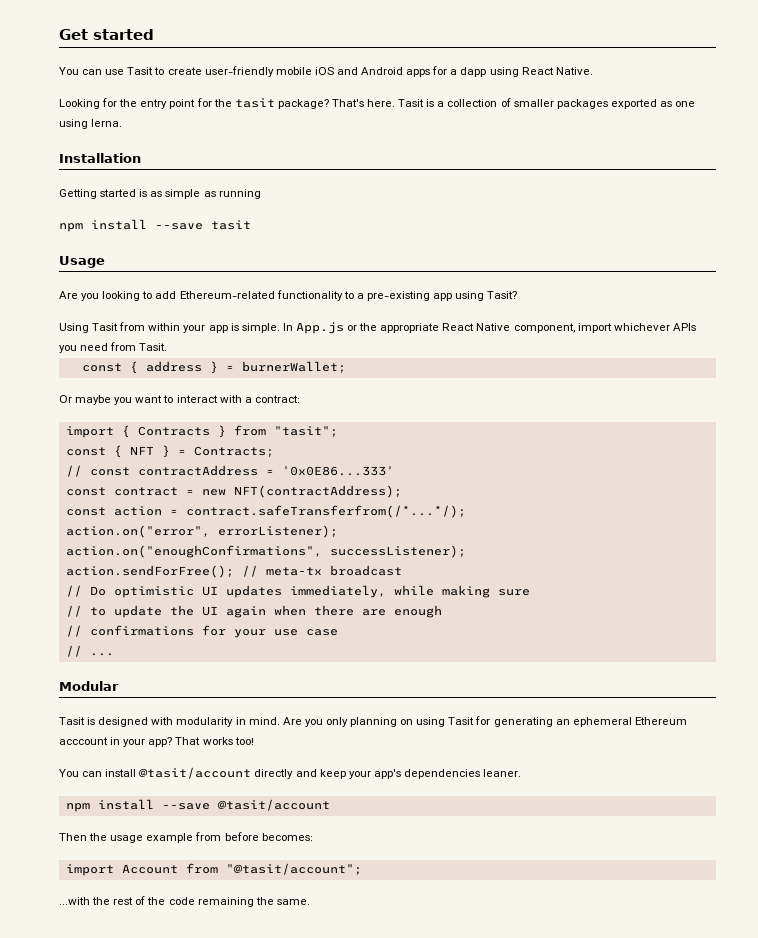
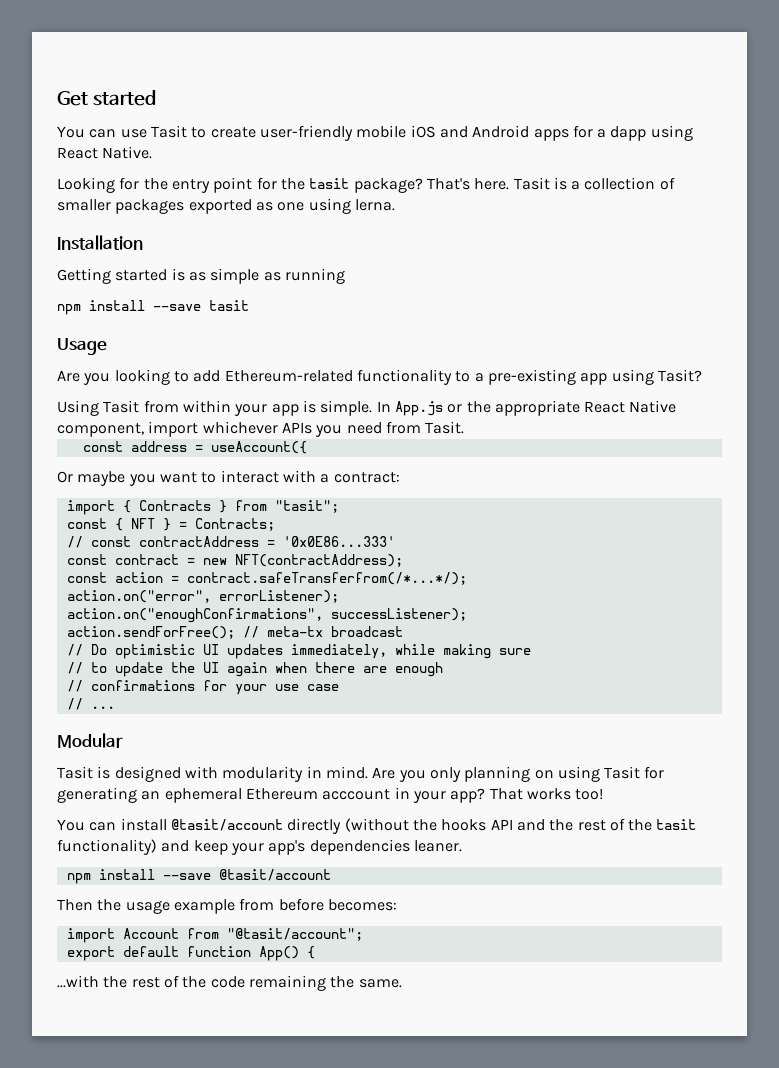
- const { address } = burnerWallet;
+ const address = useAccount({
- You can install @tasit/account directly and keep your app's dependencies leaner.
+ You can install @tasit/account directly (without the hooks API and the rest of the tasit functionality) and keep your app's dependencies leaner.
+ export default function App() {

